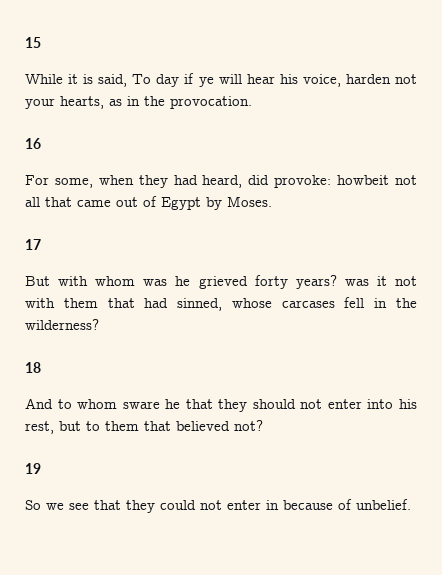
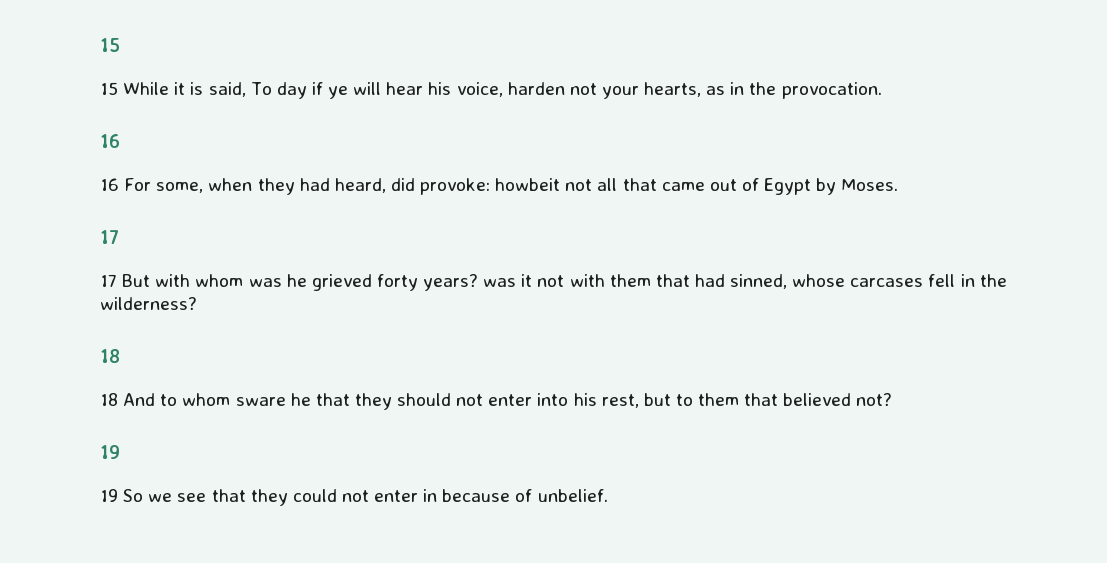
- While it is said, To day if ye will hear his voice, harden not your hearts, as in the provocation.
+ 15 While it is said, To day if ye will hear his voice, harden not your hearts, as in the provocation.
- For some, when they had heard, did provoke: howbeit not all that came out of Egypt by Moses.
+ 16 For some, when they had heard, did provoke: howbeit not all that came out of Egypt by Moses.
- But with whom was he grieved forty years? was it not with them that had sinned, whose carcases fell in the wilderness?
+ 17 But with whom was he grieved forty years? was it not with them that had sinned, whose carcases fell in the wilderness?
- And to whom sware he that they should not enter into his rest, but to them that believed not?
+ 18 And to whom sware he that they should not enter into his rest, but to them that believed not?
- So we see that they could not enter in because of unbelief.
+ 19 So we see that they could not enter in because of unbelief.

